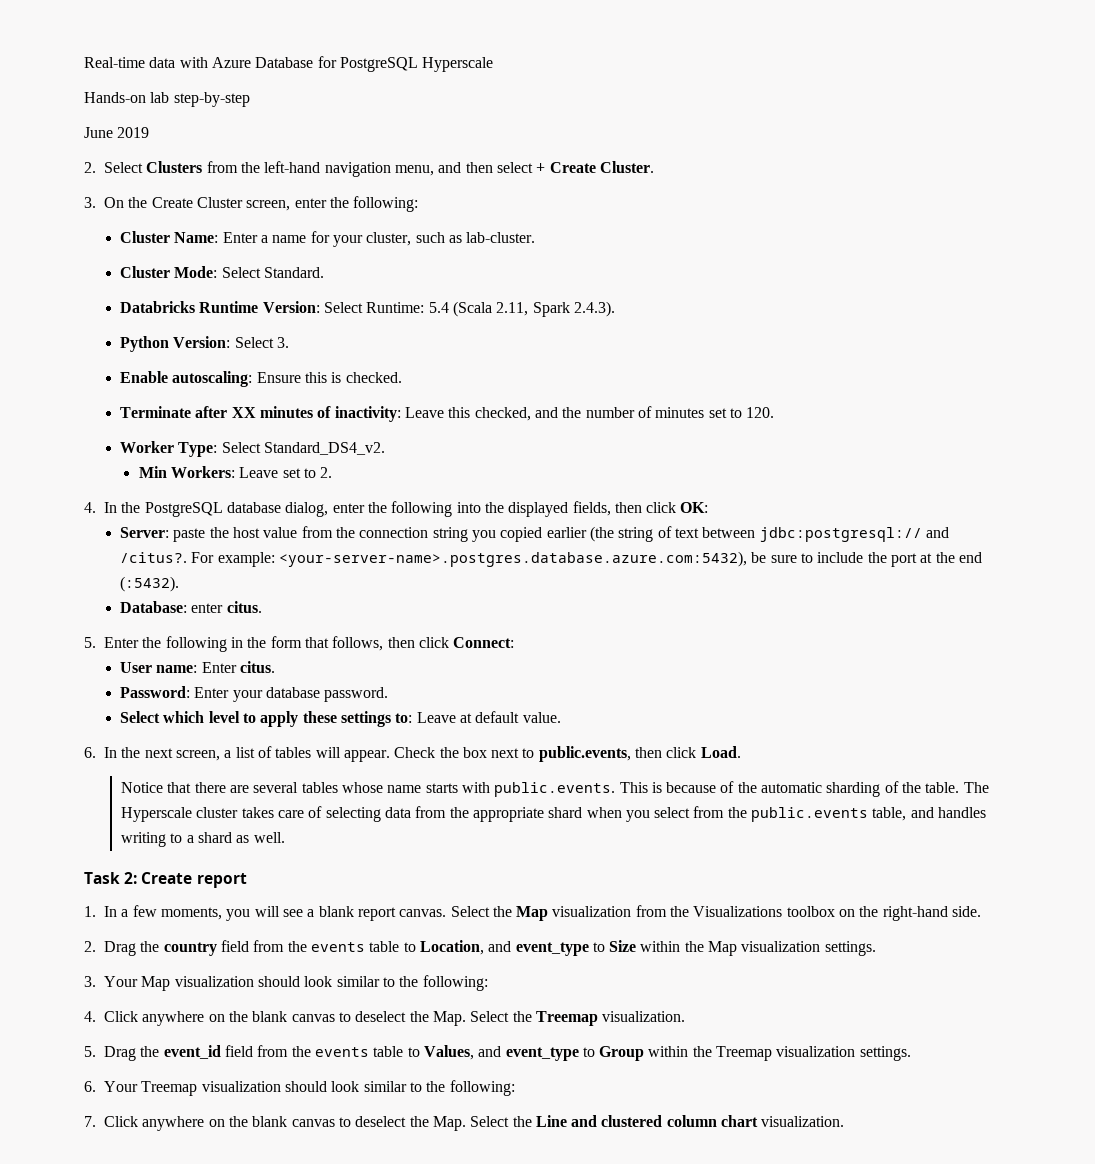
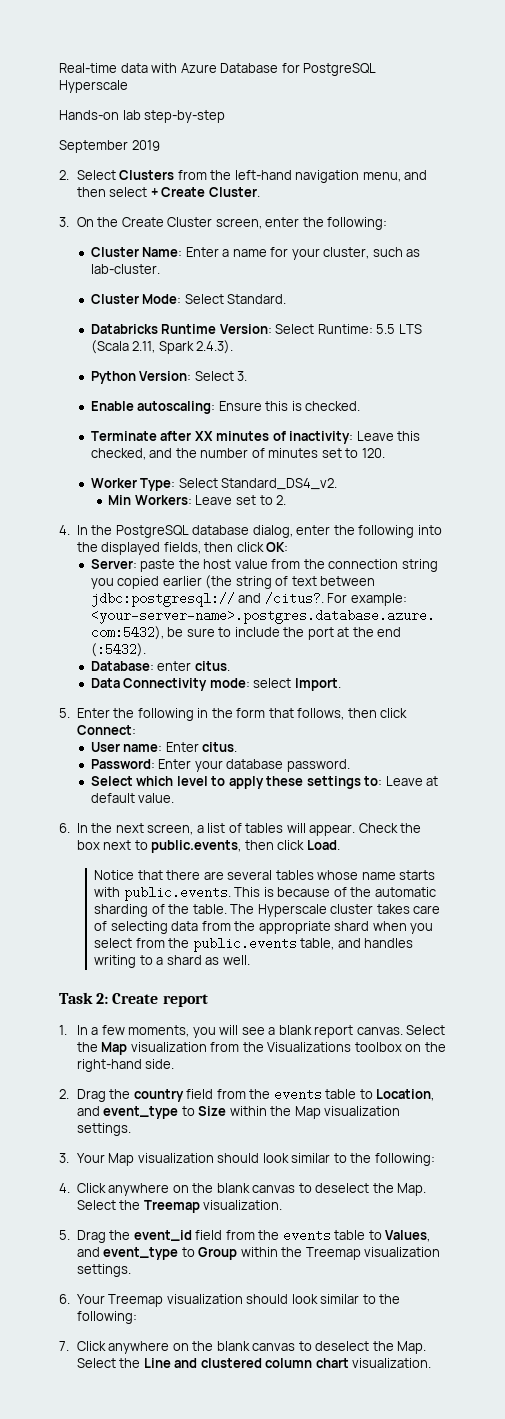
- June 2019
+ September 2019
- Databricks Runtime Version: Select Runtime: 5.4 (Scala 2.11, Spark 2.4.3).
+ Databricks Runtime Version: Select Runtime: 5.5 LTS (Scala 2.11, Spark 2.4.3).
+ Data Connectivity mode: select Import.

